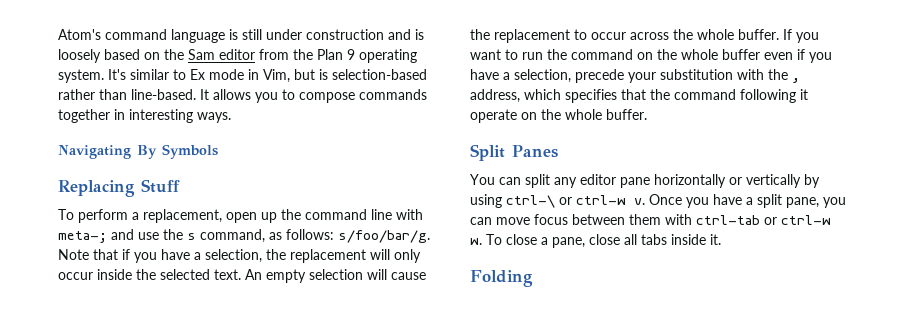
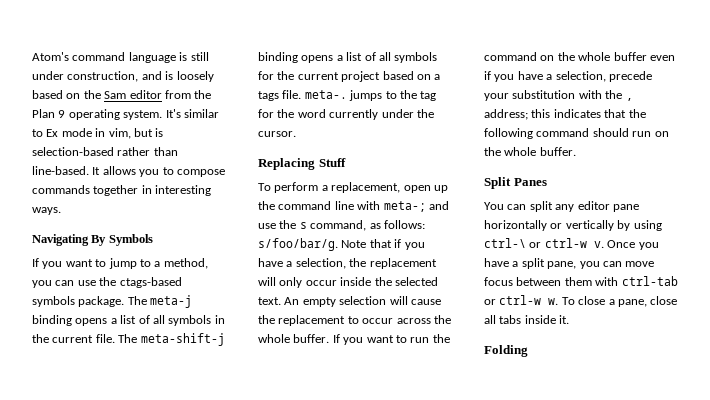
- Atom's command language is still under construction and is loosely based on the Sam editor from the Plan 9 operating system.
+ Atom's command language is still under construction, and is loosely based on the Sam editor from the Plan 9 operating system.
- It's similar to Ex mode in Vim, but is selection-based rather than line-based.
+ It's similar to Ex mode in vim, but is selection-based rather than line-based.
+ If you want to jump to a method, you can use the ctags-based symbols package. The meta-j binding opens a list of all symbols in the current file. The meta-shift-j binding opens a list of all symbols for the current project based on a tags file. meta-. jumps to the tag for the word currently under the cursor.
- If you want to run the command on the whole buffer even if you have a selection, precede your substitution with the , address, which specifies that the command following it operate on the whole buffer.
+ If you want to run the command on the whole buffer even if you have a selection, precede your substitution with the , address; this indicates that the following command should run on the whole buffer.

